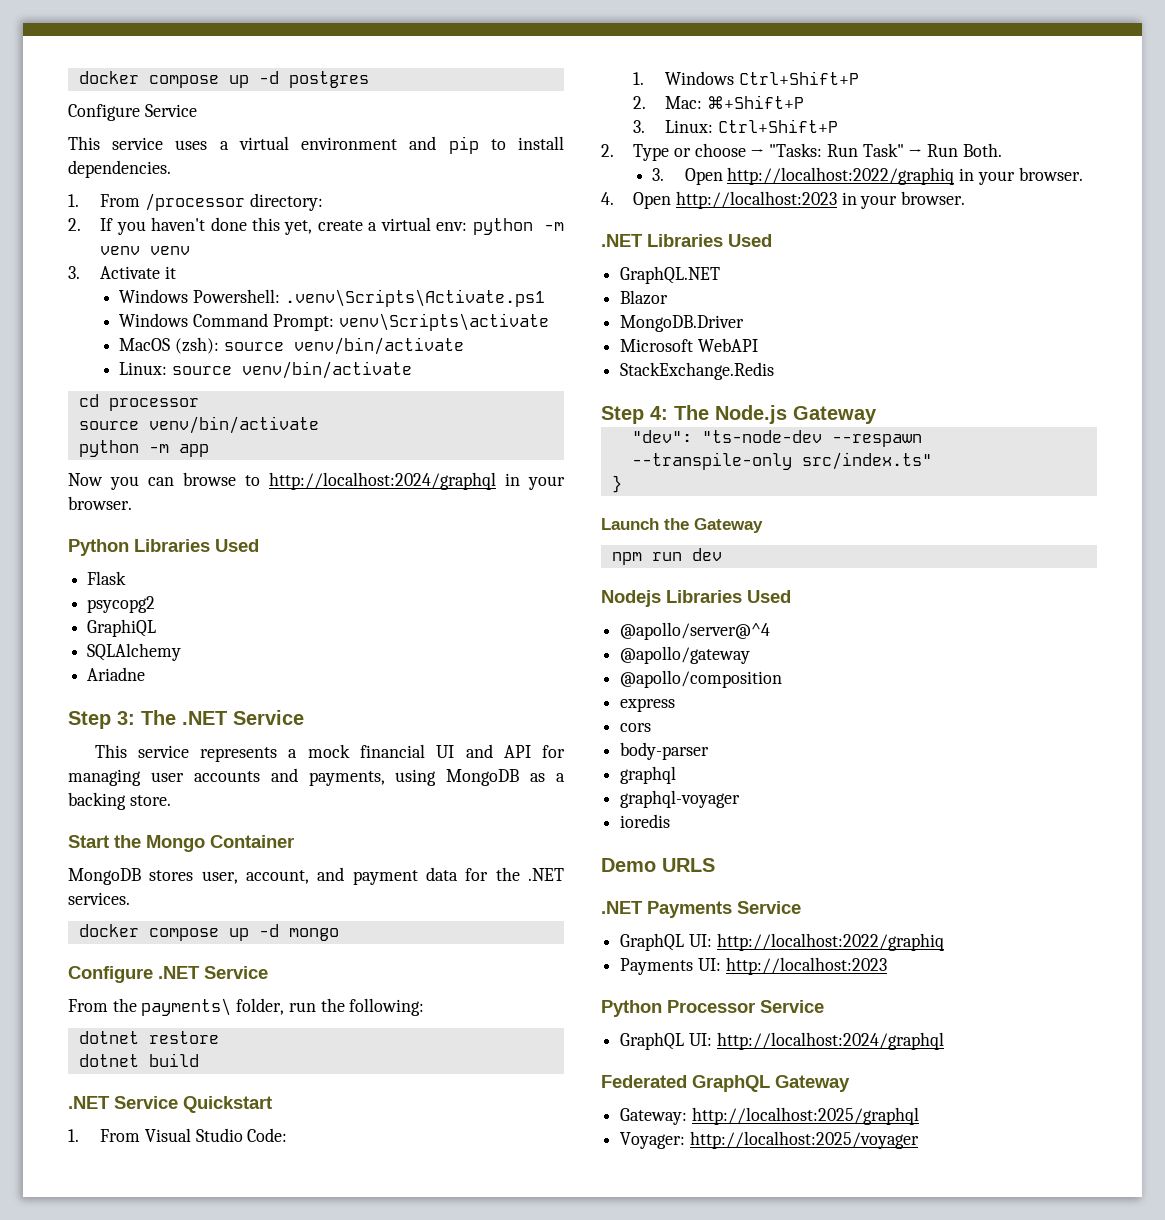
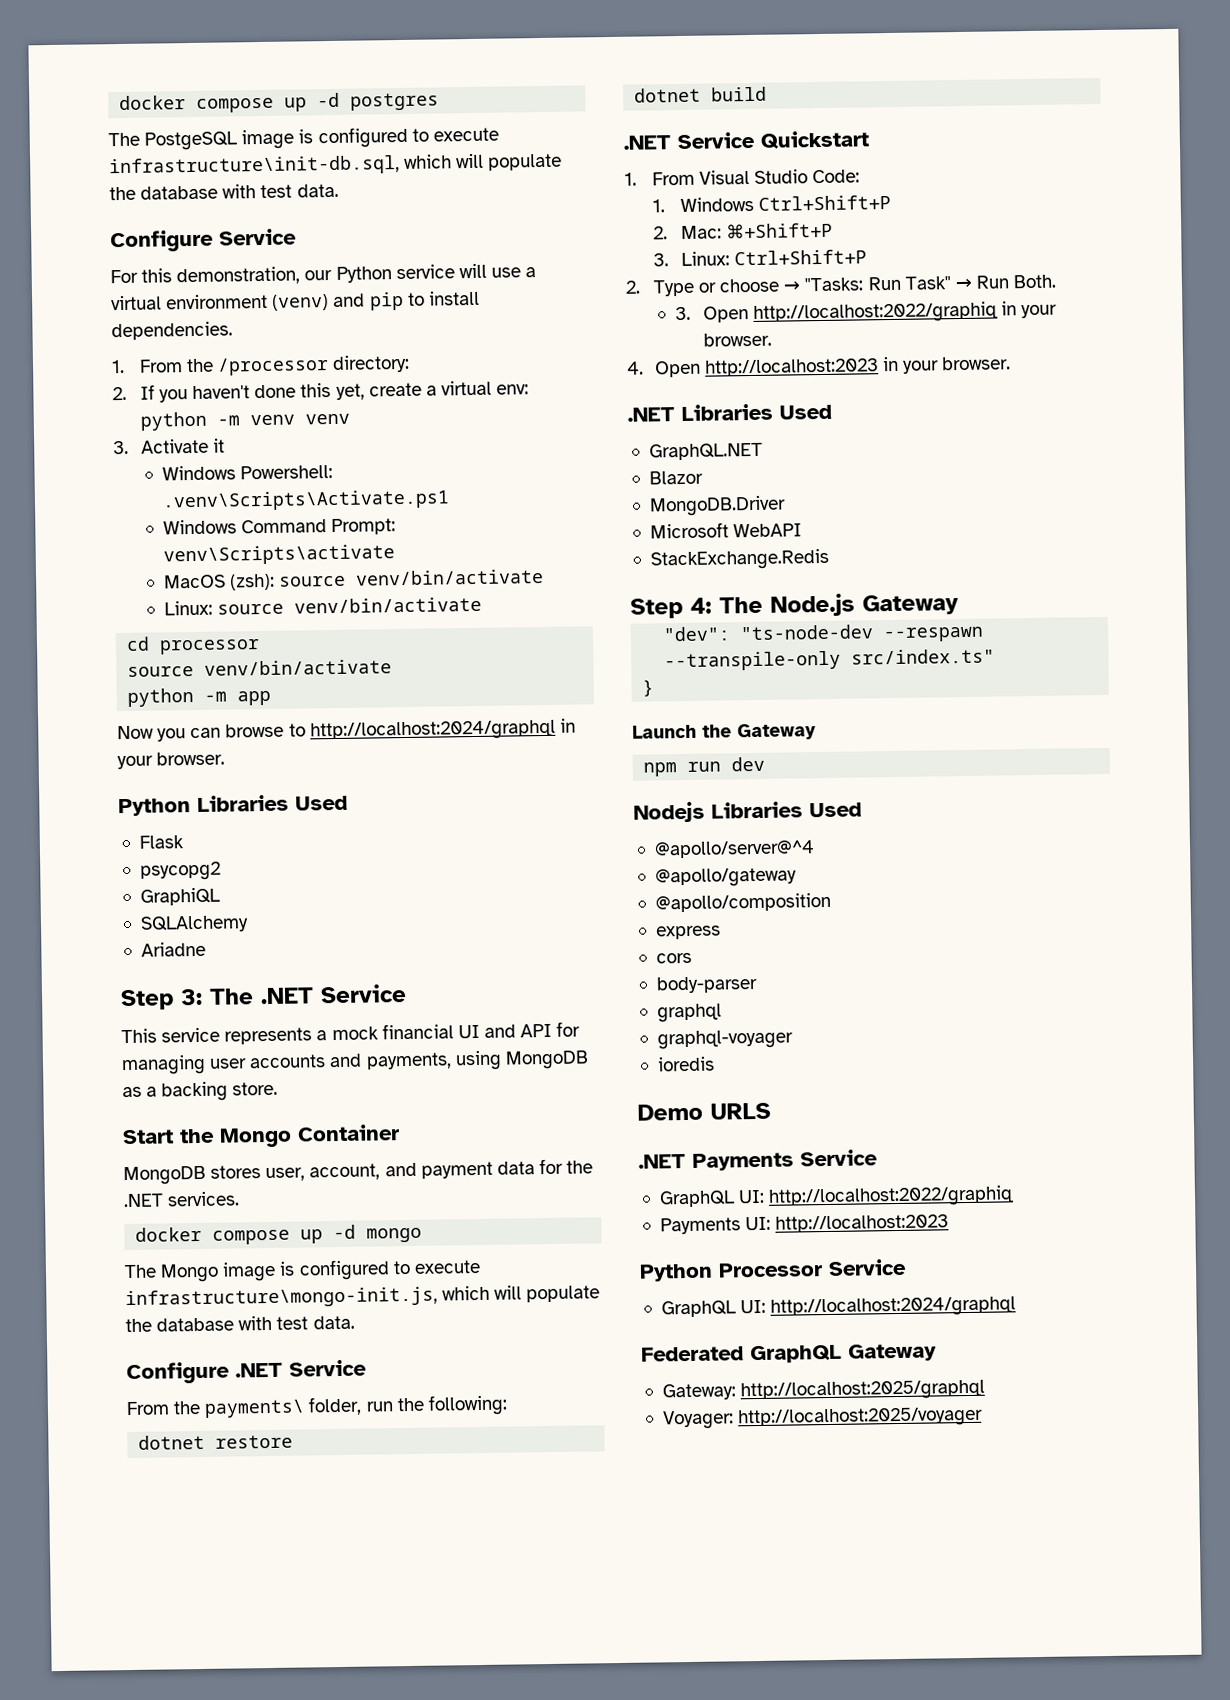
+ The PostgeSQL image is configured to execute infrastructure\init-db.sql, which will populate the database with test data.
  Configure Service
- This service uses a virtual environment and pip to install dependencies.
+ For this demonstration, our Python service will use a virtual environment (venv) and pip to install dependencies.
- 1. From /processor directory:
+ 1. From the /processor directory:
+ The Mongo image is configured to execute infrastructure\mongo-init.js, which will populate the database with test data.

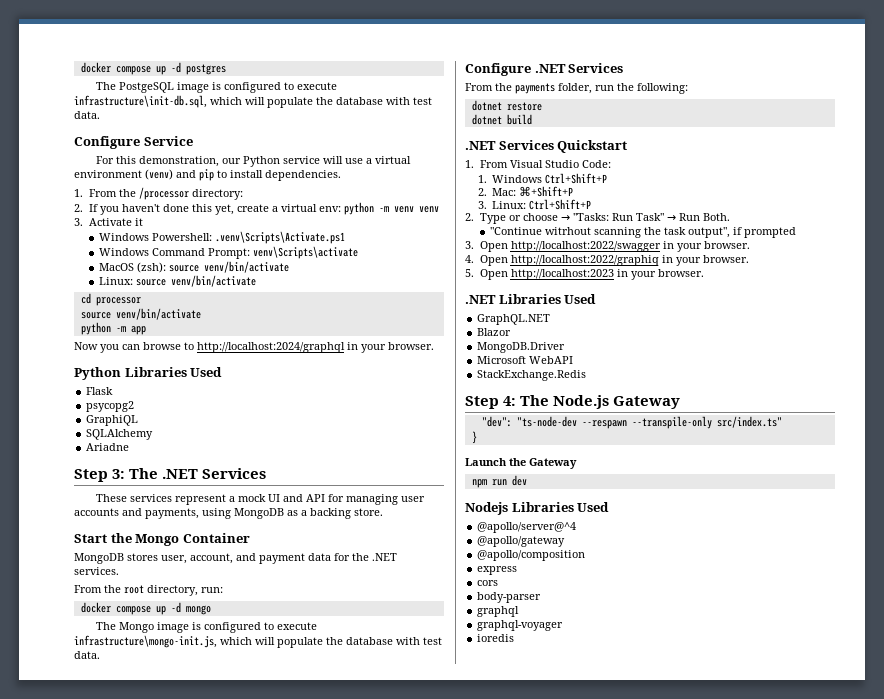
- Step 3: The .NET Service
- This service represents a mock financial UI and API for managing user accounts and payments, using MongoDB as a backing store.
+ Step 3: The .NET Services
+ These services represent a mock UI and API for managing user accounts and payments, using MongoDB as a backing store.
+ From the root directory, run:
- Configure .NET Service
- From the payments\ folder, run the following:
+ Configure .NET Services
+ From the payments folder, run the following:
- .NET Service Quickstart
+ .NET Services Quickstart
- 3. Open http://localhost:2022/graphiq in your browser.
+ "Continue witrhout scanning the task output", if prompted
+ 3. Open http://localhost:2022/swagger in your browser.
+ 4. Open http://localhost:2022/graphiq in your browser.
- 4. Open http://localhost:2023 in your browser.
+ 5. Open http://localhost:2023 in your browser.
- Demo URLS
- .NET Payments Service
- GraphQL UI: http://localhost:2022/graphiq
- Payments UI: http://localhost:2023
- Python Processor Service
- GraphQL UI: http://localhost:2024/graphql
- Federated GraphQL Gateway
- Gateway: http://localhost:2025/graphql
- Voyager: http://localhost:2025/voyager

